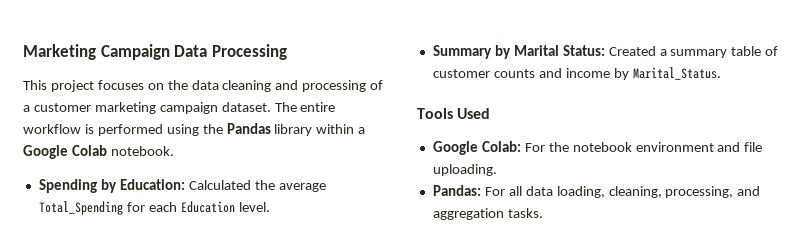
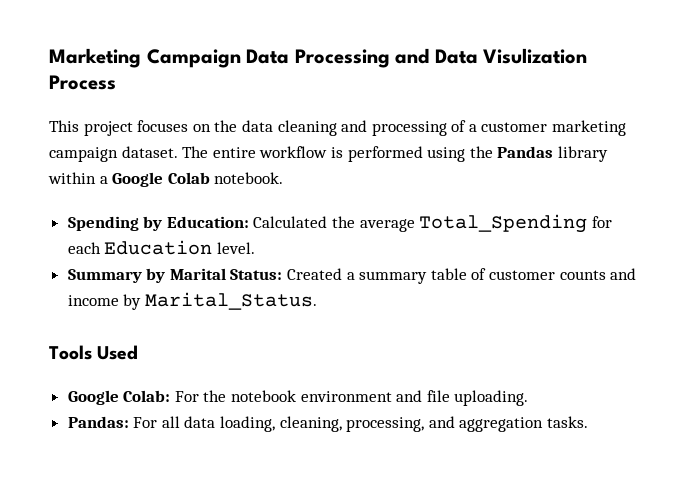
- Marketing Campaign Data Processing
+ Marketing Campaign Data Processing and Data Visulization Process

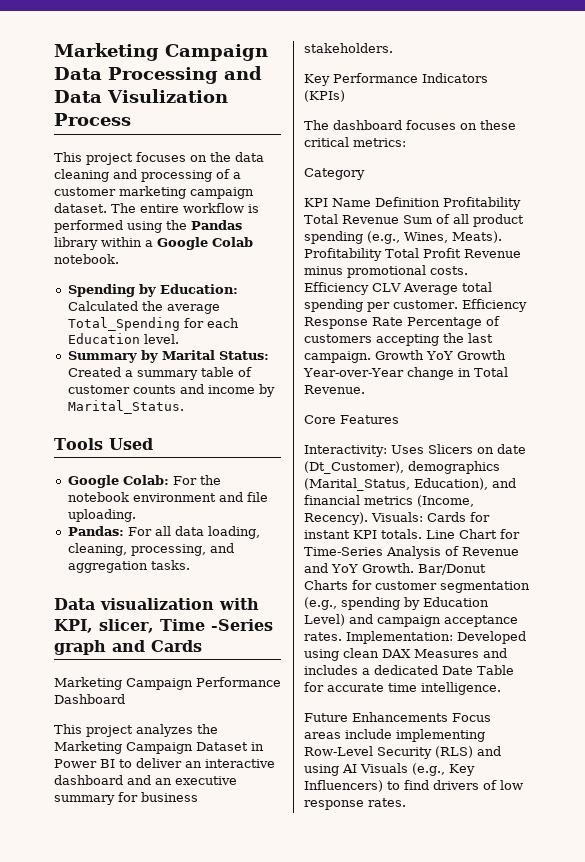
+ Data visualization with KPI, slicer, Time -Series graph and Cards
+ Marketing Campaign Performance Dashboard
+ This project analyzes the Marketing Campaign Dataset in Power BI to deliver an interactive dashboard and an executive summary for business stakeholders.
+ Key Performance Indicators (KPIs)
+ The dashboard focuses on these critical metrics:
+ Category
+ KPI Name Definition Profitability Total Revenue Sum of all product spending (e.g., Wines, Meats). Profitability Total Profit Revenue minus promotional costs. Efficiency CLV Average total spending per customer. Efficiency Response Rate Percentage of customers accepting the last campaign. Growth YoY Growth Year-over-Year change in Total Revenue.
+ Core Features
+ Interactivity: Uses Slicers on date (Dt_Customer), demographics (Marital_Status, Education), and financial metrics (Income, Recency). Visuals: Cards for instant KPI totals. Line Chart for Time-Series Analysis of Revenue and YoY Growth. Bar/Donut Charts for customer segmentation (e.g., spending by Education Level) and campaign acceptance rates. Implementation: Developed using clean DAX Measures and includes a dedicated Date Table for accurate time intelligence.
+ Future Enhancements Focus areas include implementing Row-Level Security (RLS) and using AI Visuals (e.g., Key Influencers) to find drivers of low response rates.

